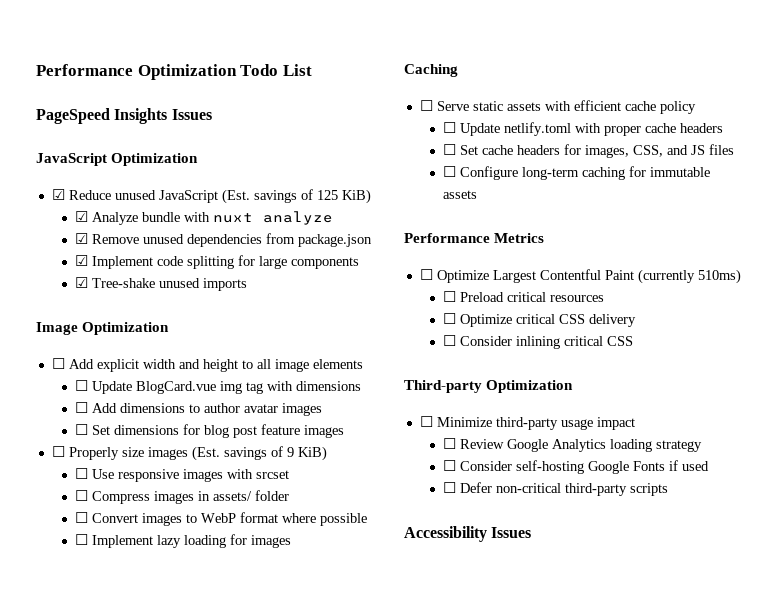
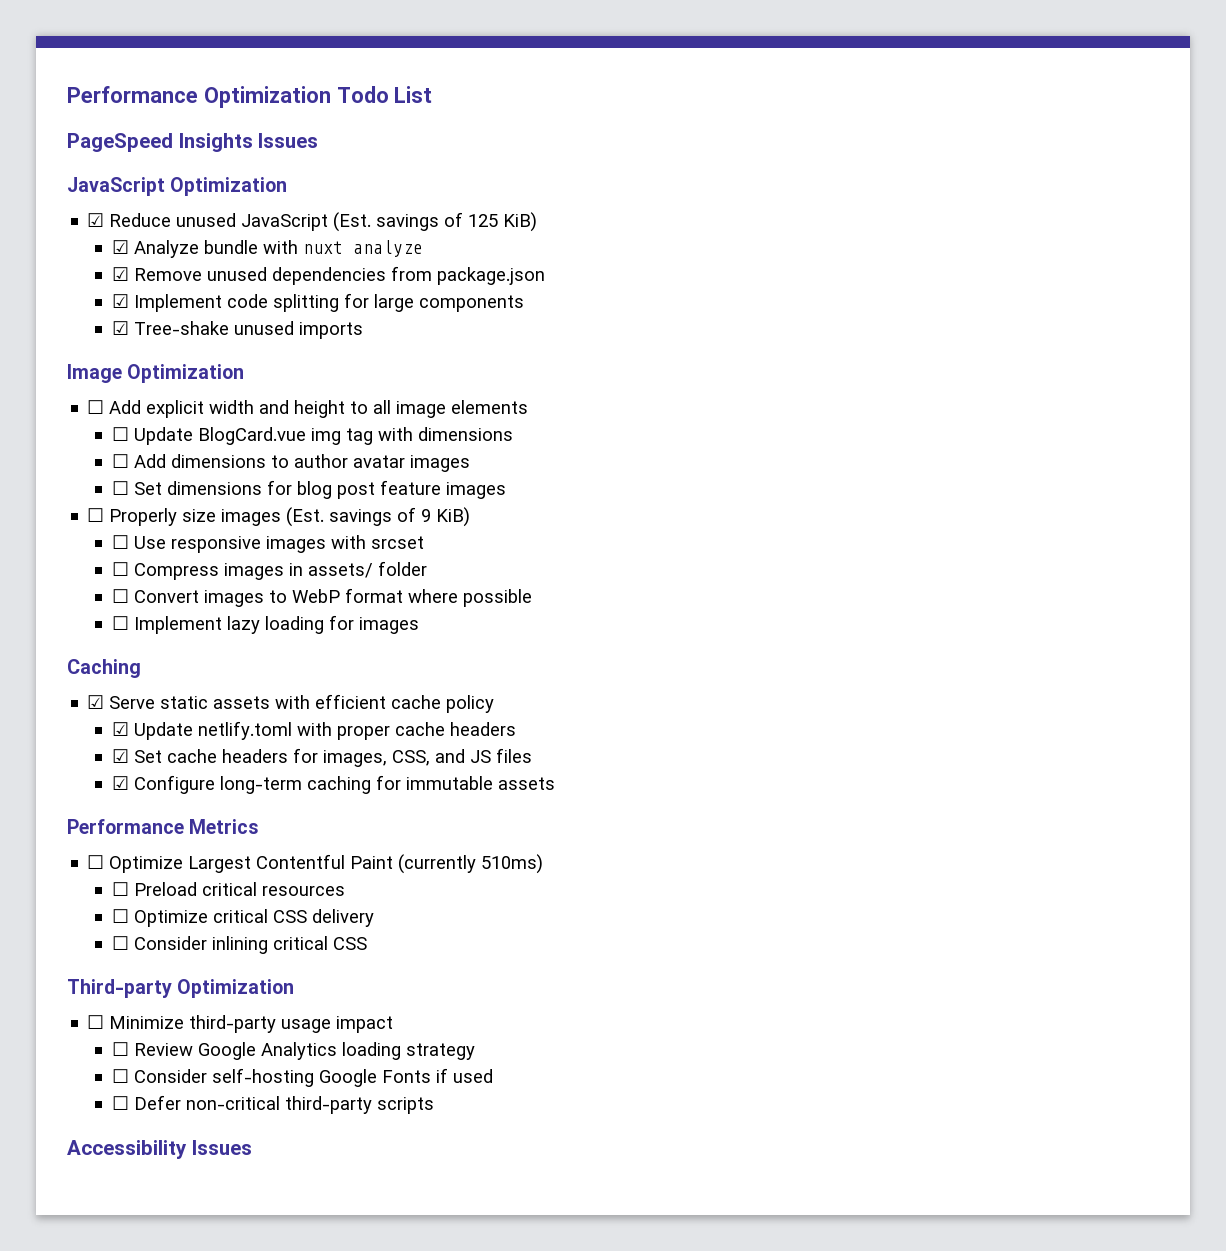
- ☐ Serve static assets with efficient cache policy
+ ☑ Serve static assets with efficient cache policy
- ☐ Update netlify.toml with proper cache headers
+ ☑ Update netlify.toml with proper cache headers
- ☐ Set cache headers for images, CSS, and JS files
+ ☑ Set cache headers for images, CSS, and JS files
- ☐ Configure long-term caching for immutable assets
+ ☑ Configure long-term caching for immutable assets

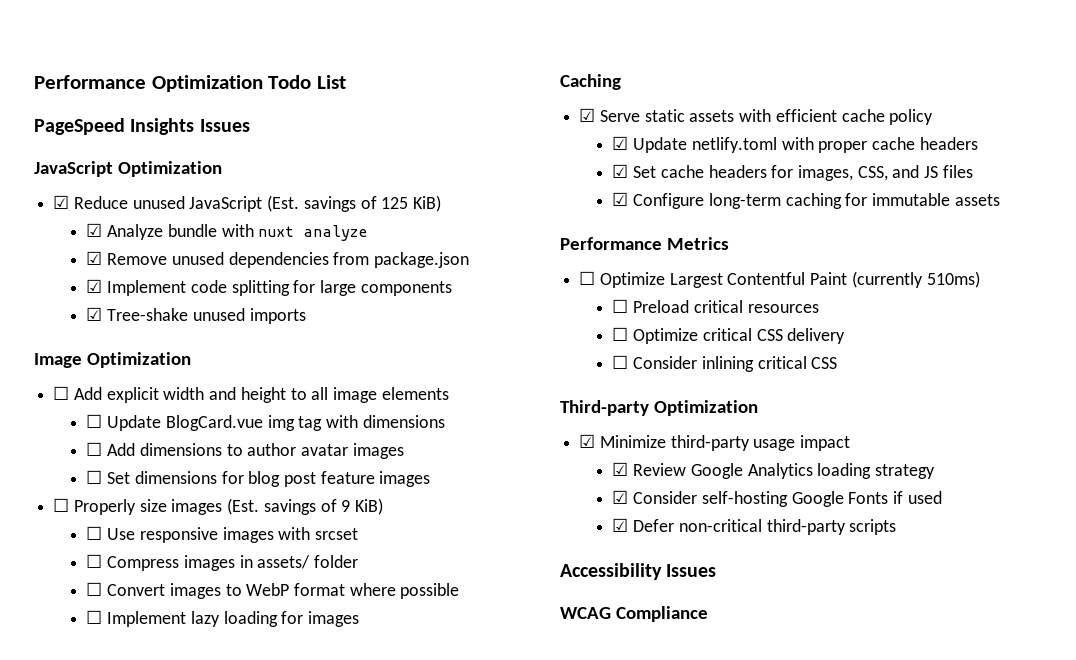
- ☐ Minimize third-party usage impact
+ ☑ Minimize third-party usage impact
- ☐ Review Google Analytics loading strategy
+ ☑ Review Google Analytics loading strategy
- ☐ Consider self-hosting Google Fonts if used
+ ☑ Consider self-hosting Google Fonts if used
- ☐ Defer non-critical third-party scripts
+ ☑ Defer non-critical third-party scripts
+ WCAG Compliance

